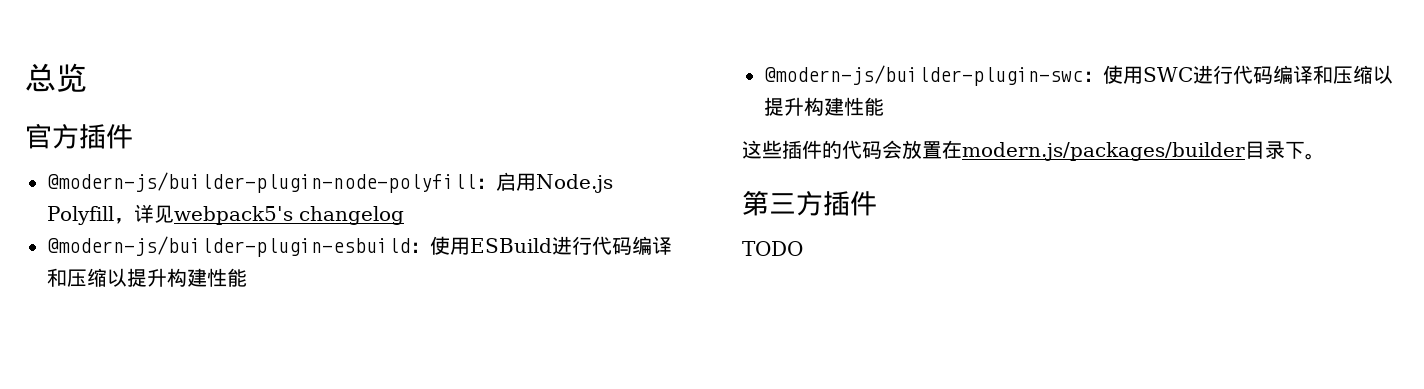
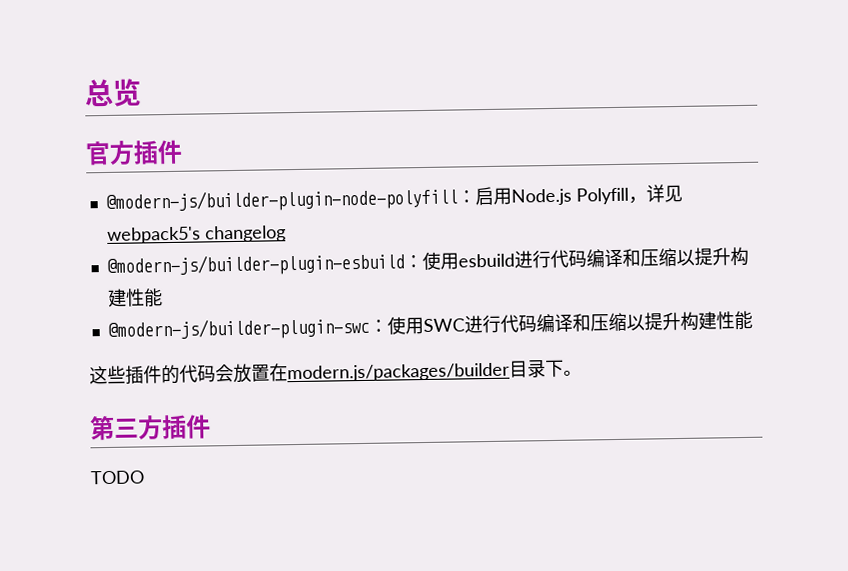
- @modern-js/builder-plugin-esbuild：使用ESBuild进行代码编译和压缩以提升构建性能
+ @modern-js/builder-plugin-esbuild：使用esbuild进行代码编译和压缩以提升构建性能

